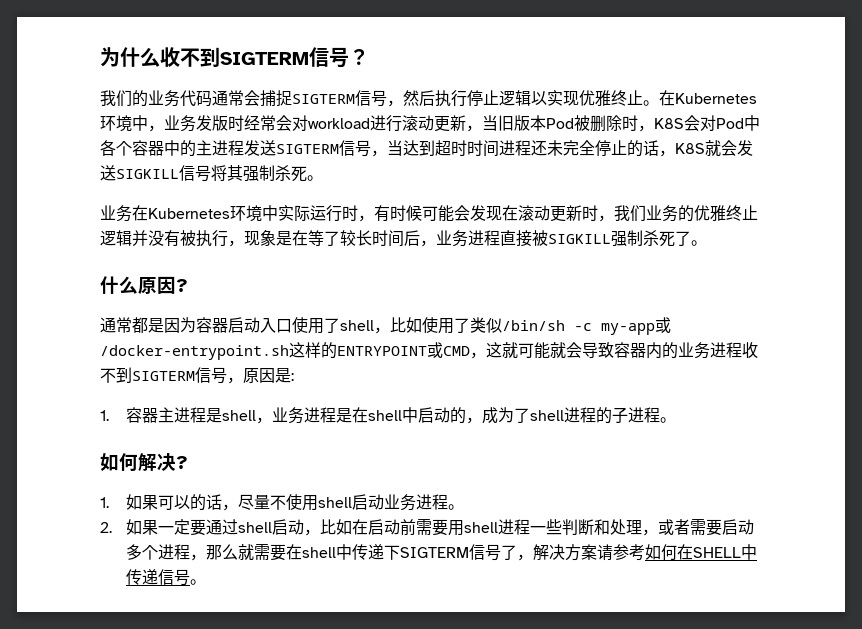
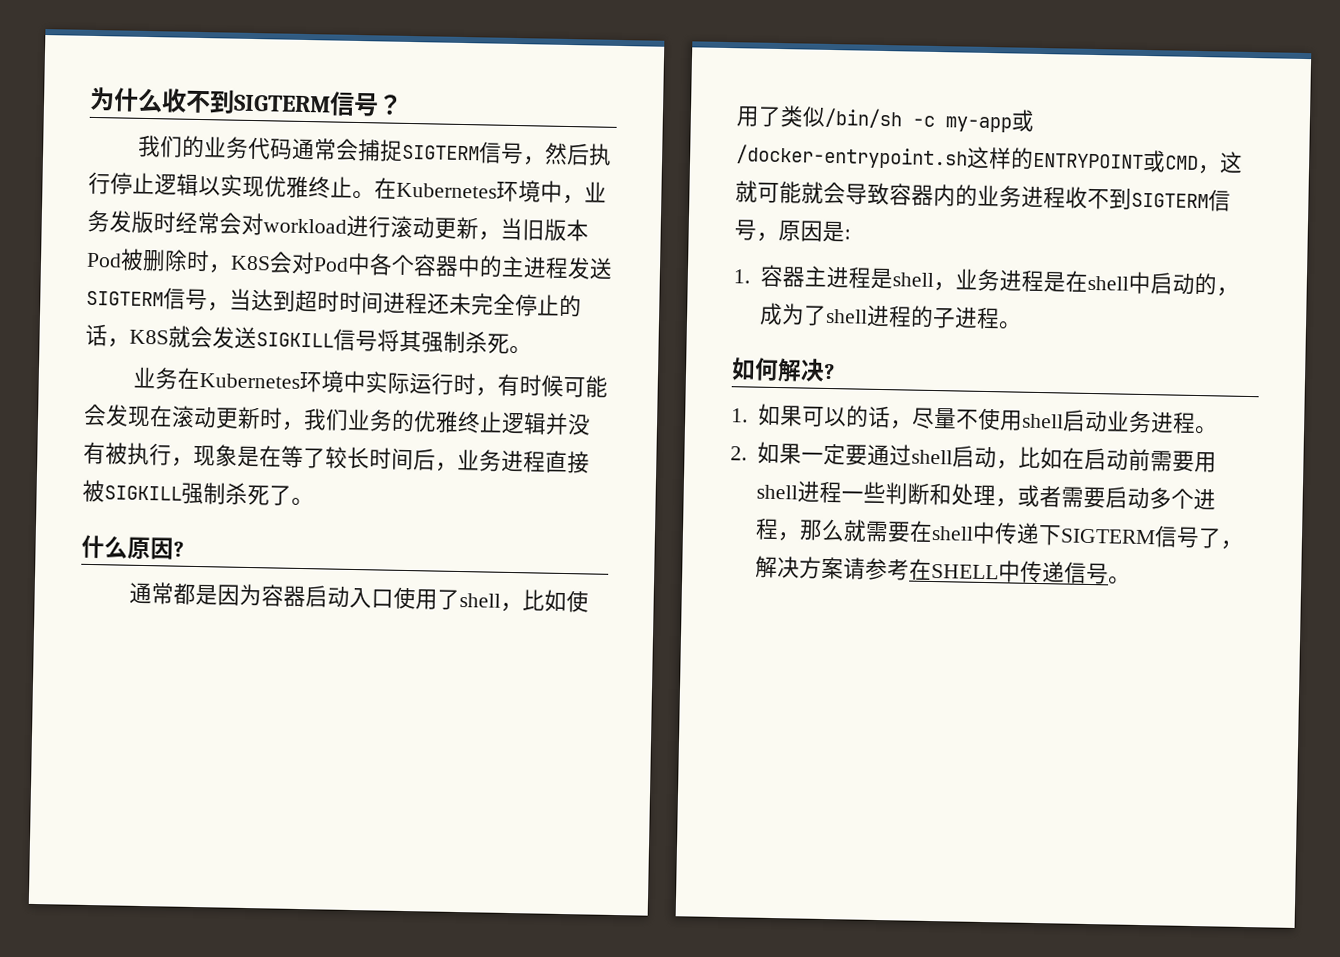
- 2.如果一定要通过shell启动，比如在启动前需要用shell进程一些判断和处理，或者需要启动多个进程，那么就需要在shell中传递下SIGTERM信号了，解决方案请参考如何在SHELL中传递信号。
+ 2.如果一定要通过shell启动，比如在启动前需要用shell进程一些判断和处理，或者需要启动多个进程，那么就需要在shell中传递下SIGTERM信号了，解决方案请参考在SHELL中传递信号。

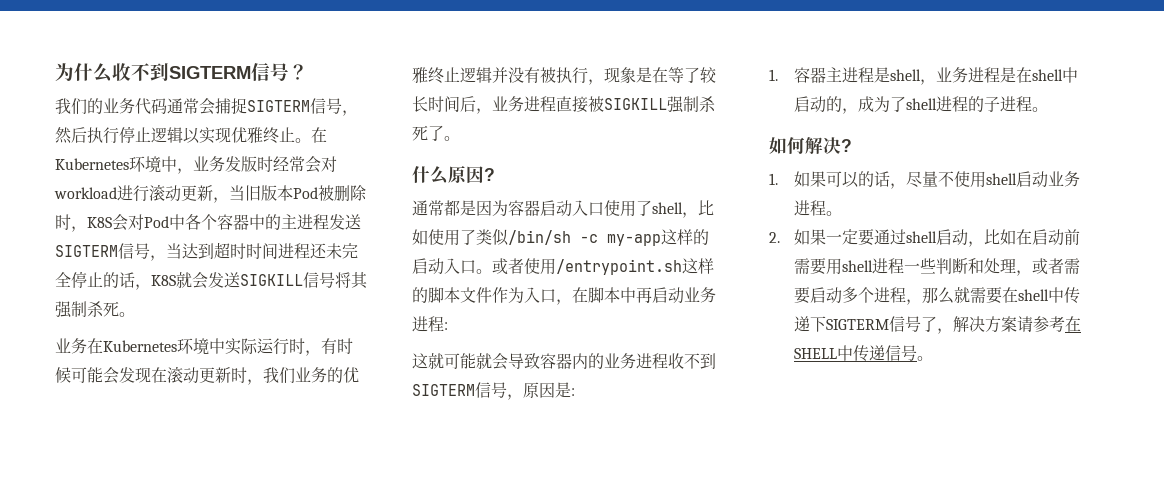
- 通常都是因为容器启动入口使用了shell，比如使用了类似/bin/sh -c my-app或/docker-entrypoint.sh这样的ENTRYPOINT或CMD，这就可能就会导致容器内的业务进程收不到SIGTERM信号，原因是:
+ 通常都是因为容器启动入口使用了shell，比如使用了类似/bin/sh -c my-app这样的启动入口。或者使用/entrypoint.sh这样的脚本文件作为入口，在脚本中再启动业务进程:
+ 这就可能就会导致容器内的业务进程收不到SIGTERM信号，原因是:

